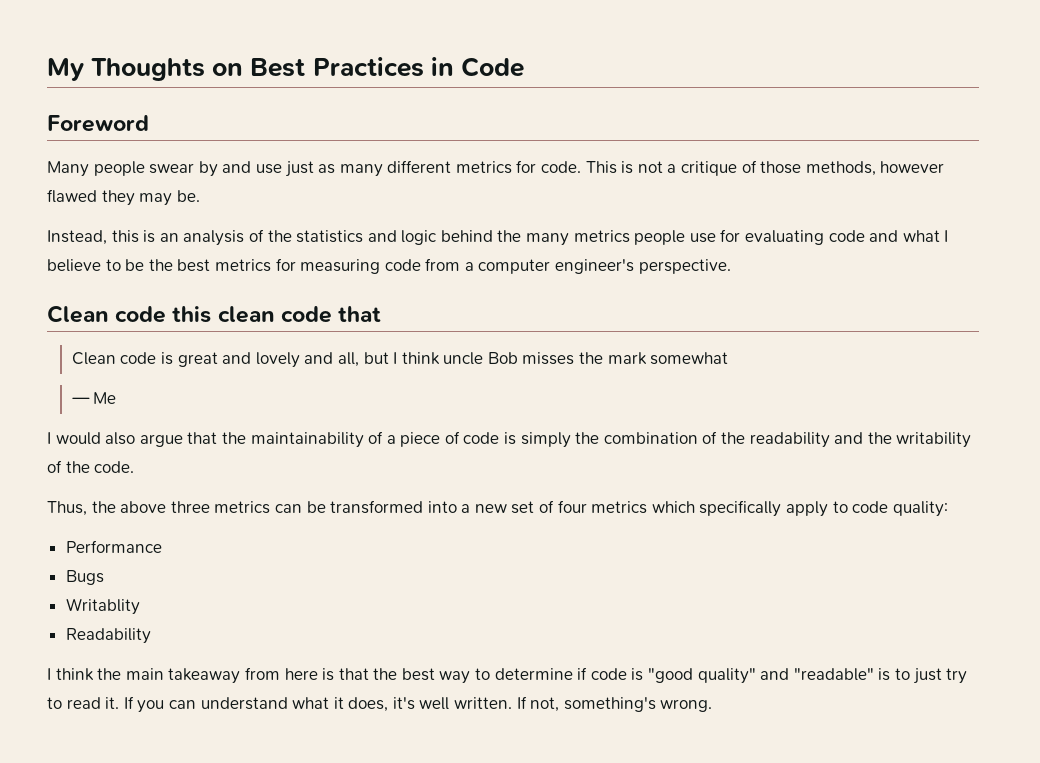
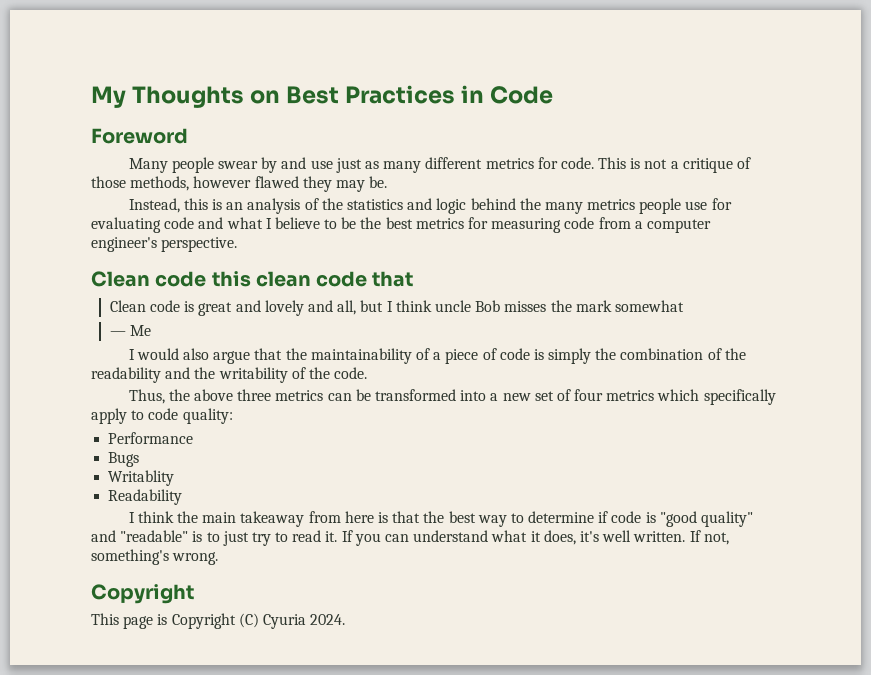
  If not, something's wrong.
+ Copyright
+ This page is Copyright (C) Cyuria 2024.

